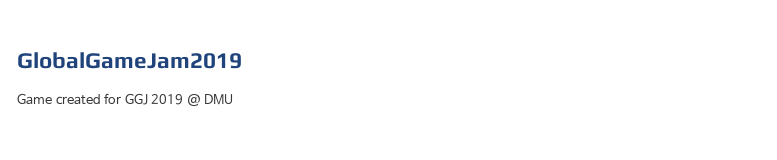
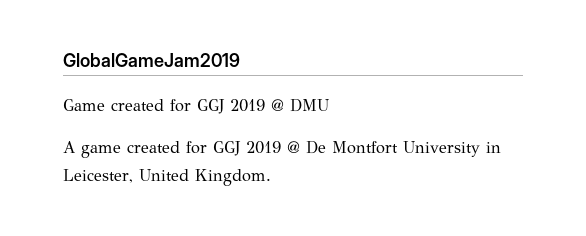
+ A game created for GGJ 2019 @ De Montfort University in Leicester, United Kingdom.

